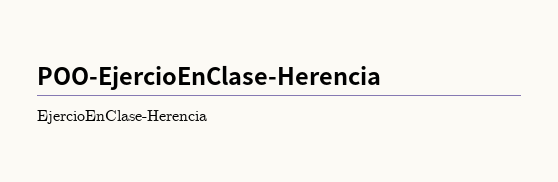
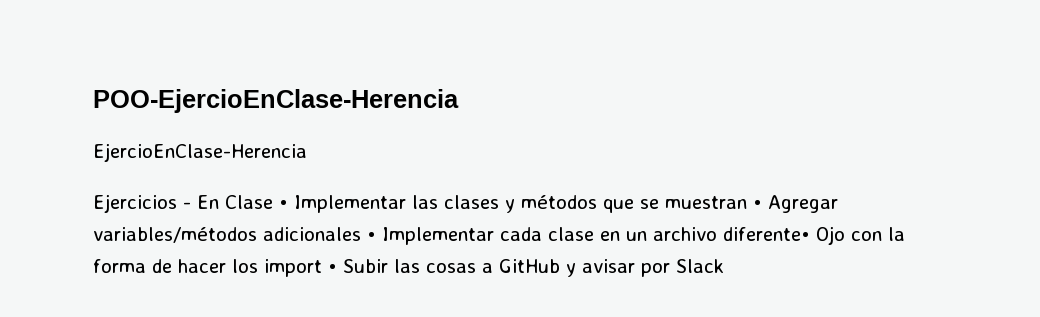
+ Ejercicios - En Clase • Implementar las clases y métodos que se muestran • Agregar variables/métodos adicionales • Implementar cada clase en un archivo diferente• Ojo con la forma de hacer los import • Subir las cosas a GitHub y avisar por Slack

